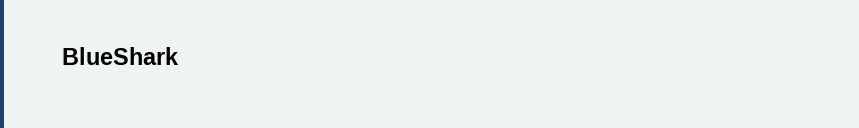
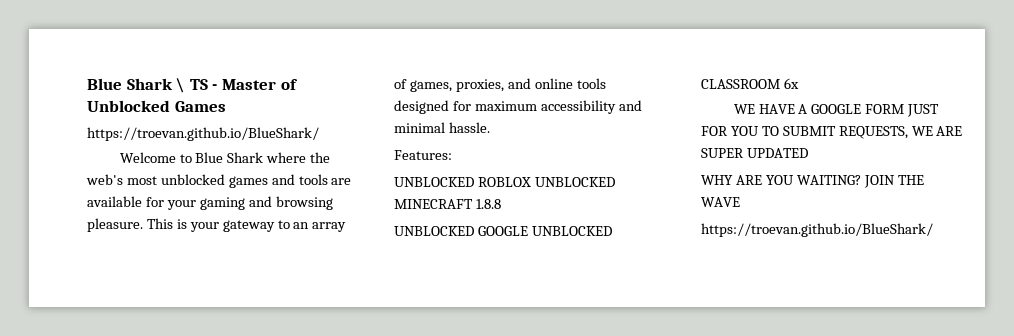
- BlueShark
+ Blue Shark \ TS - Master of Unblocked Games
+ https://troevan.github.io/BlueShark/
+ Welcome to Blue Shark where the web's most unblocked games and tools are available for your gaming and browsing pleasure. This is your gateway to an array of games, proxies, and online tools designed for maximum accessibility and minimal hassle.
+ Features:
+ UNBLOCKED ROBLOX UNBLOCKED MINECRAFT 1.8.8
+ UNBLOCKED GOOGLE UNBLOCKED CLASSROOM 6x
+ WE HAVE A GOOGLE FORM JUST FOR YOU TO SUBMIT REQUESTS, WE ARE SUPER UPDATED
+ WHY ARE YOU WAITING? JOIN THE WAVE
+ https://troevan.github.io/BlueShark/

